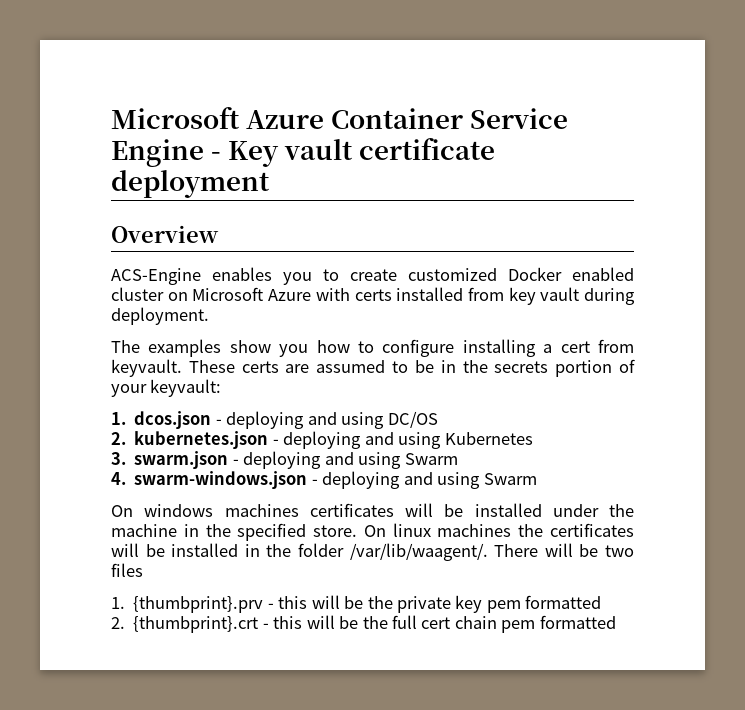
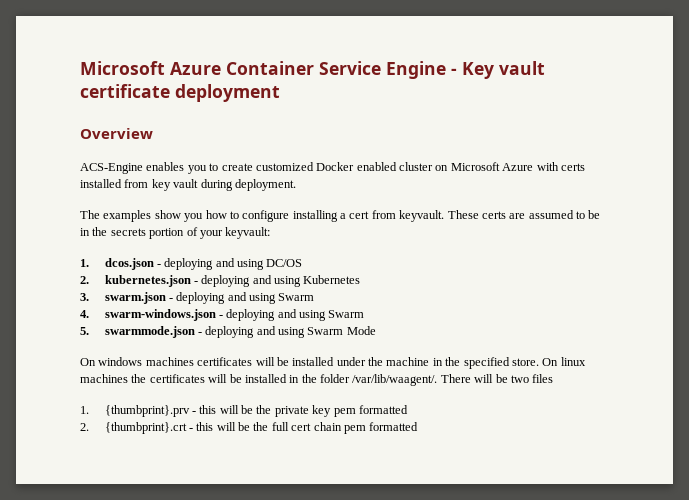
+ 5. swarmmode.json - deploying and using Swarm Mode

